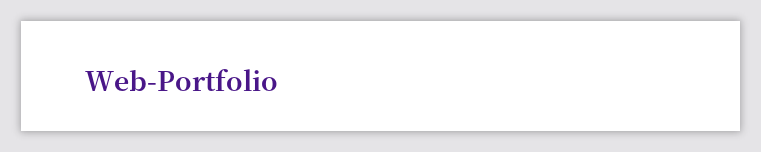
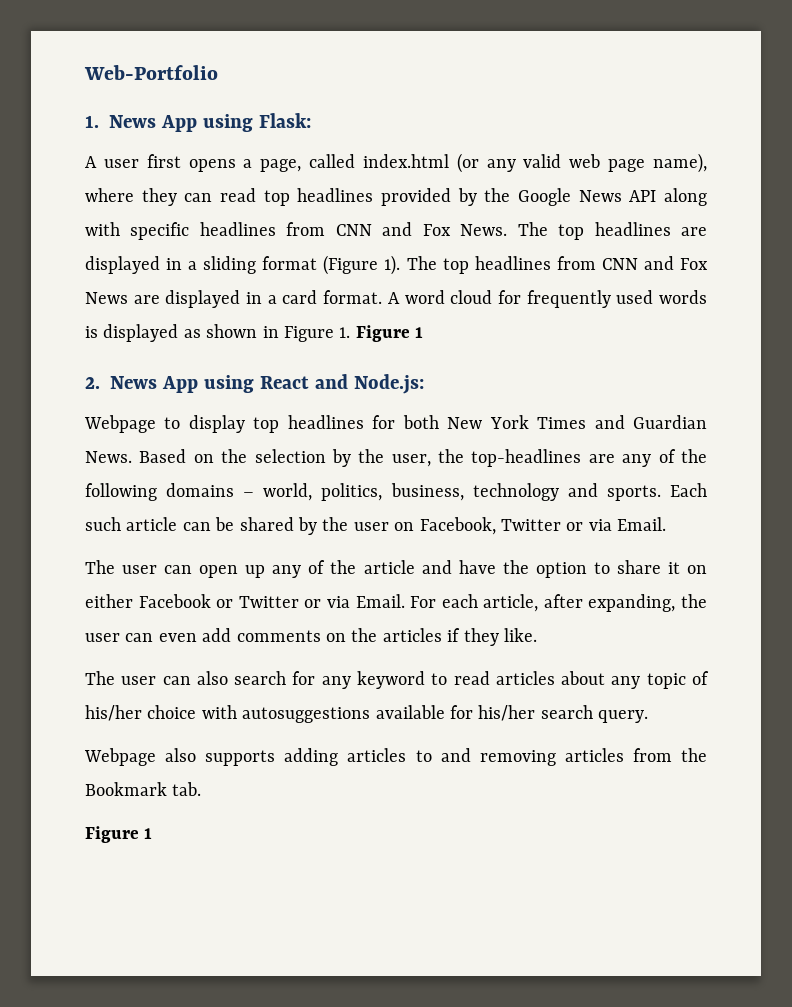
+ 1. News App using Flask:
+ A user first opens a page, called index.html (or any valid web page name), where they can read top headlines provided by the Google News API along with specific headlines from CNN and Fox News. The top headlines are displayed in a sliding format (Figure 1). The top headlines from CNN and Fox News are displayed in a card format. A word cloud for frequently used words is displayed as shown in Figure 1. Figure 1
+ 2. News App using React and Node.js:
+ Webpage to display top headlines for both New York Times and Guardian News. Based on the selection by the user, the top-headlines are any of the following domains – world, politics, business, technology and sports. Each such article can be shared by the user on Facebook, Twitter or via Email.
+ The user can open up any of the article and have the option to share it on either Facebook or Twitter or via Email. For each article, after expanding, the user can even add comments on the articles if they like.
+ The user can also search for any keyword to read articles about any topic of his/her choice with autosuggestions available for his/her search query.
+ Webpage also supports adding articles to and removing articles from the Bookmark tab.
+ Figure 1

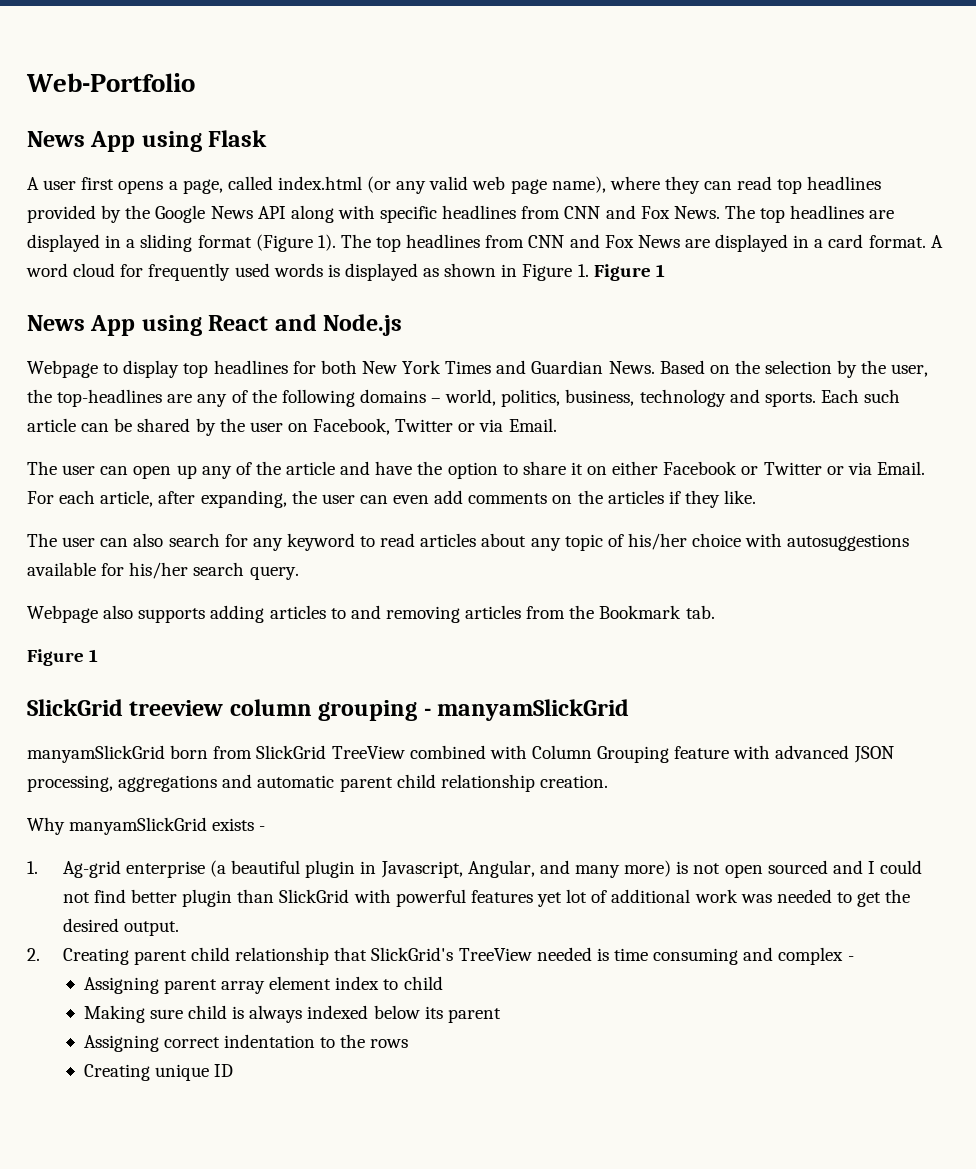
- 1. News App using Flask:
+ News App using Flask
- 2. News App using React and Node.js:
+ News App using React and Node.js
+ SlickGrid treeview column grouping - manyamSlickGrid
+ manyamSlickGrid born from SlickGrid TreeView combined with Column Grouping feature with advanced JSON processing, aggregations and automatic parent child relationship creation.
+ Why manyamSlickGrid exists -
+ 1. Ag-grid enterprise (a beautiful plugin in Javascript, Angular, and many more) is not open sourced and I could not find better plugin than SlickGrid with powerful features yet lot of additional work was needed to get the desired output.
+ 2. Creating parent child relationship that SlickGrid's TreeView needed is time consuming and complex -
+ Assigning parent array element index to child
+ Making sure child is always indexed below its parent
+ Assigning correct indentation to the rows
+ Creating unique ID

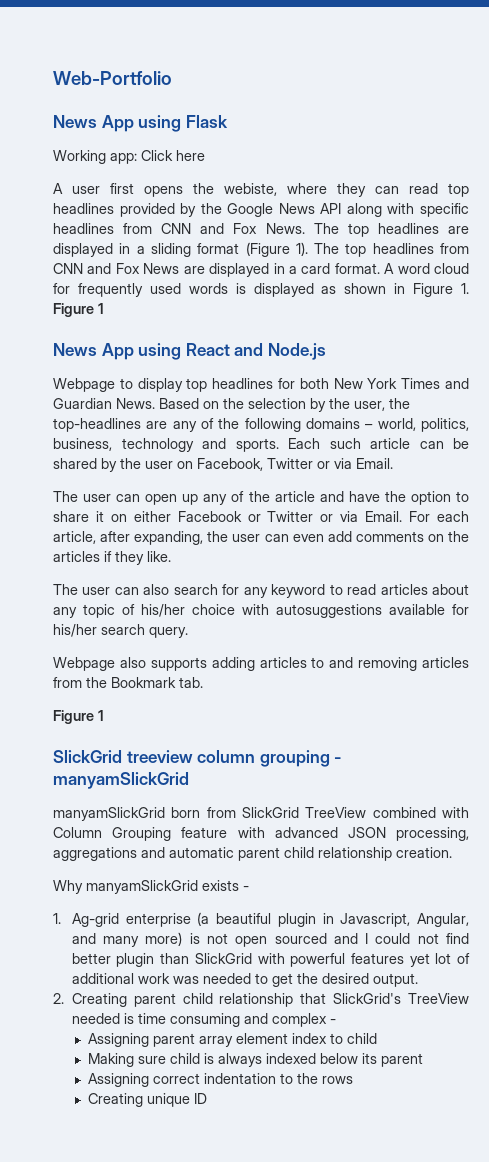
+ Working app: Click here
- A user first opens a page, called index.html (or any valid web page name), where they can read top headlines provided by the Google News API along with specific headlines from CNN and Fox News.
+ A user first opens the webiste, where they can read top headlines provided by the Google News API along with specific headlines from CNN and Fox News.

